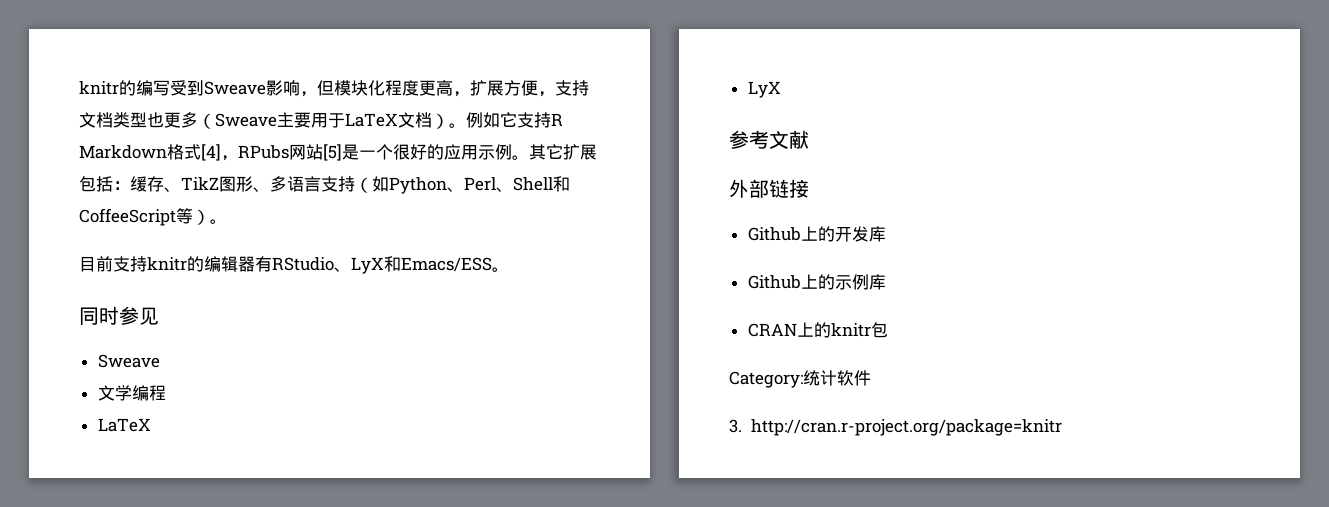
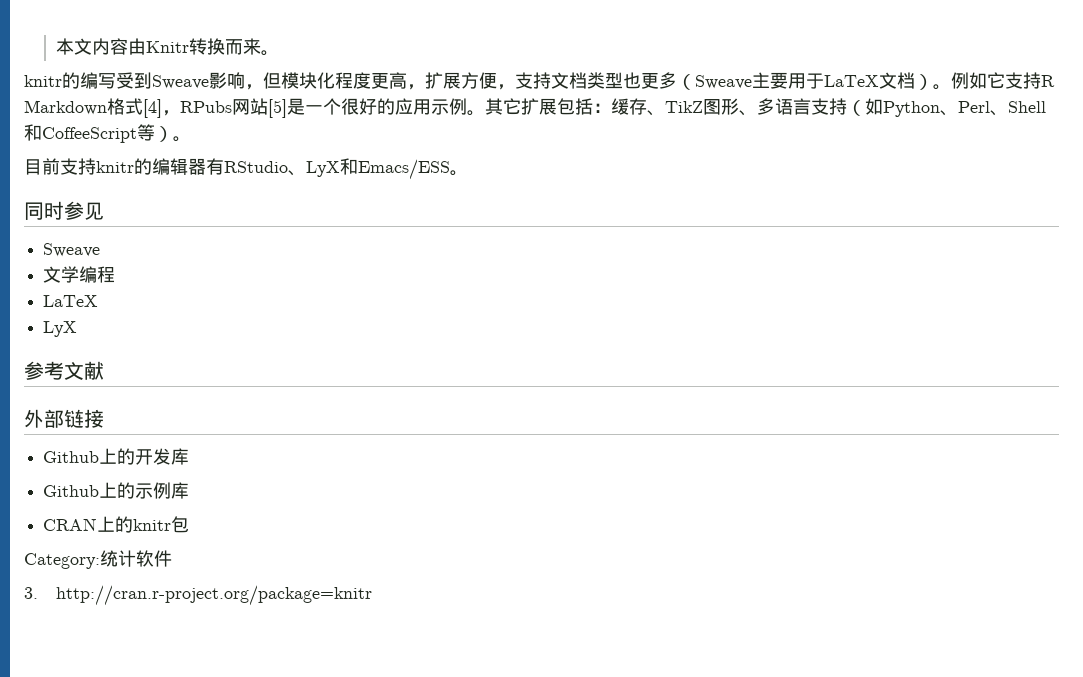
+ 本文内容由Knitr转换而来。

